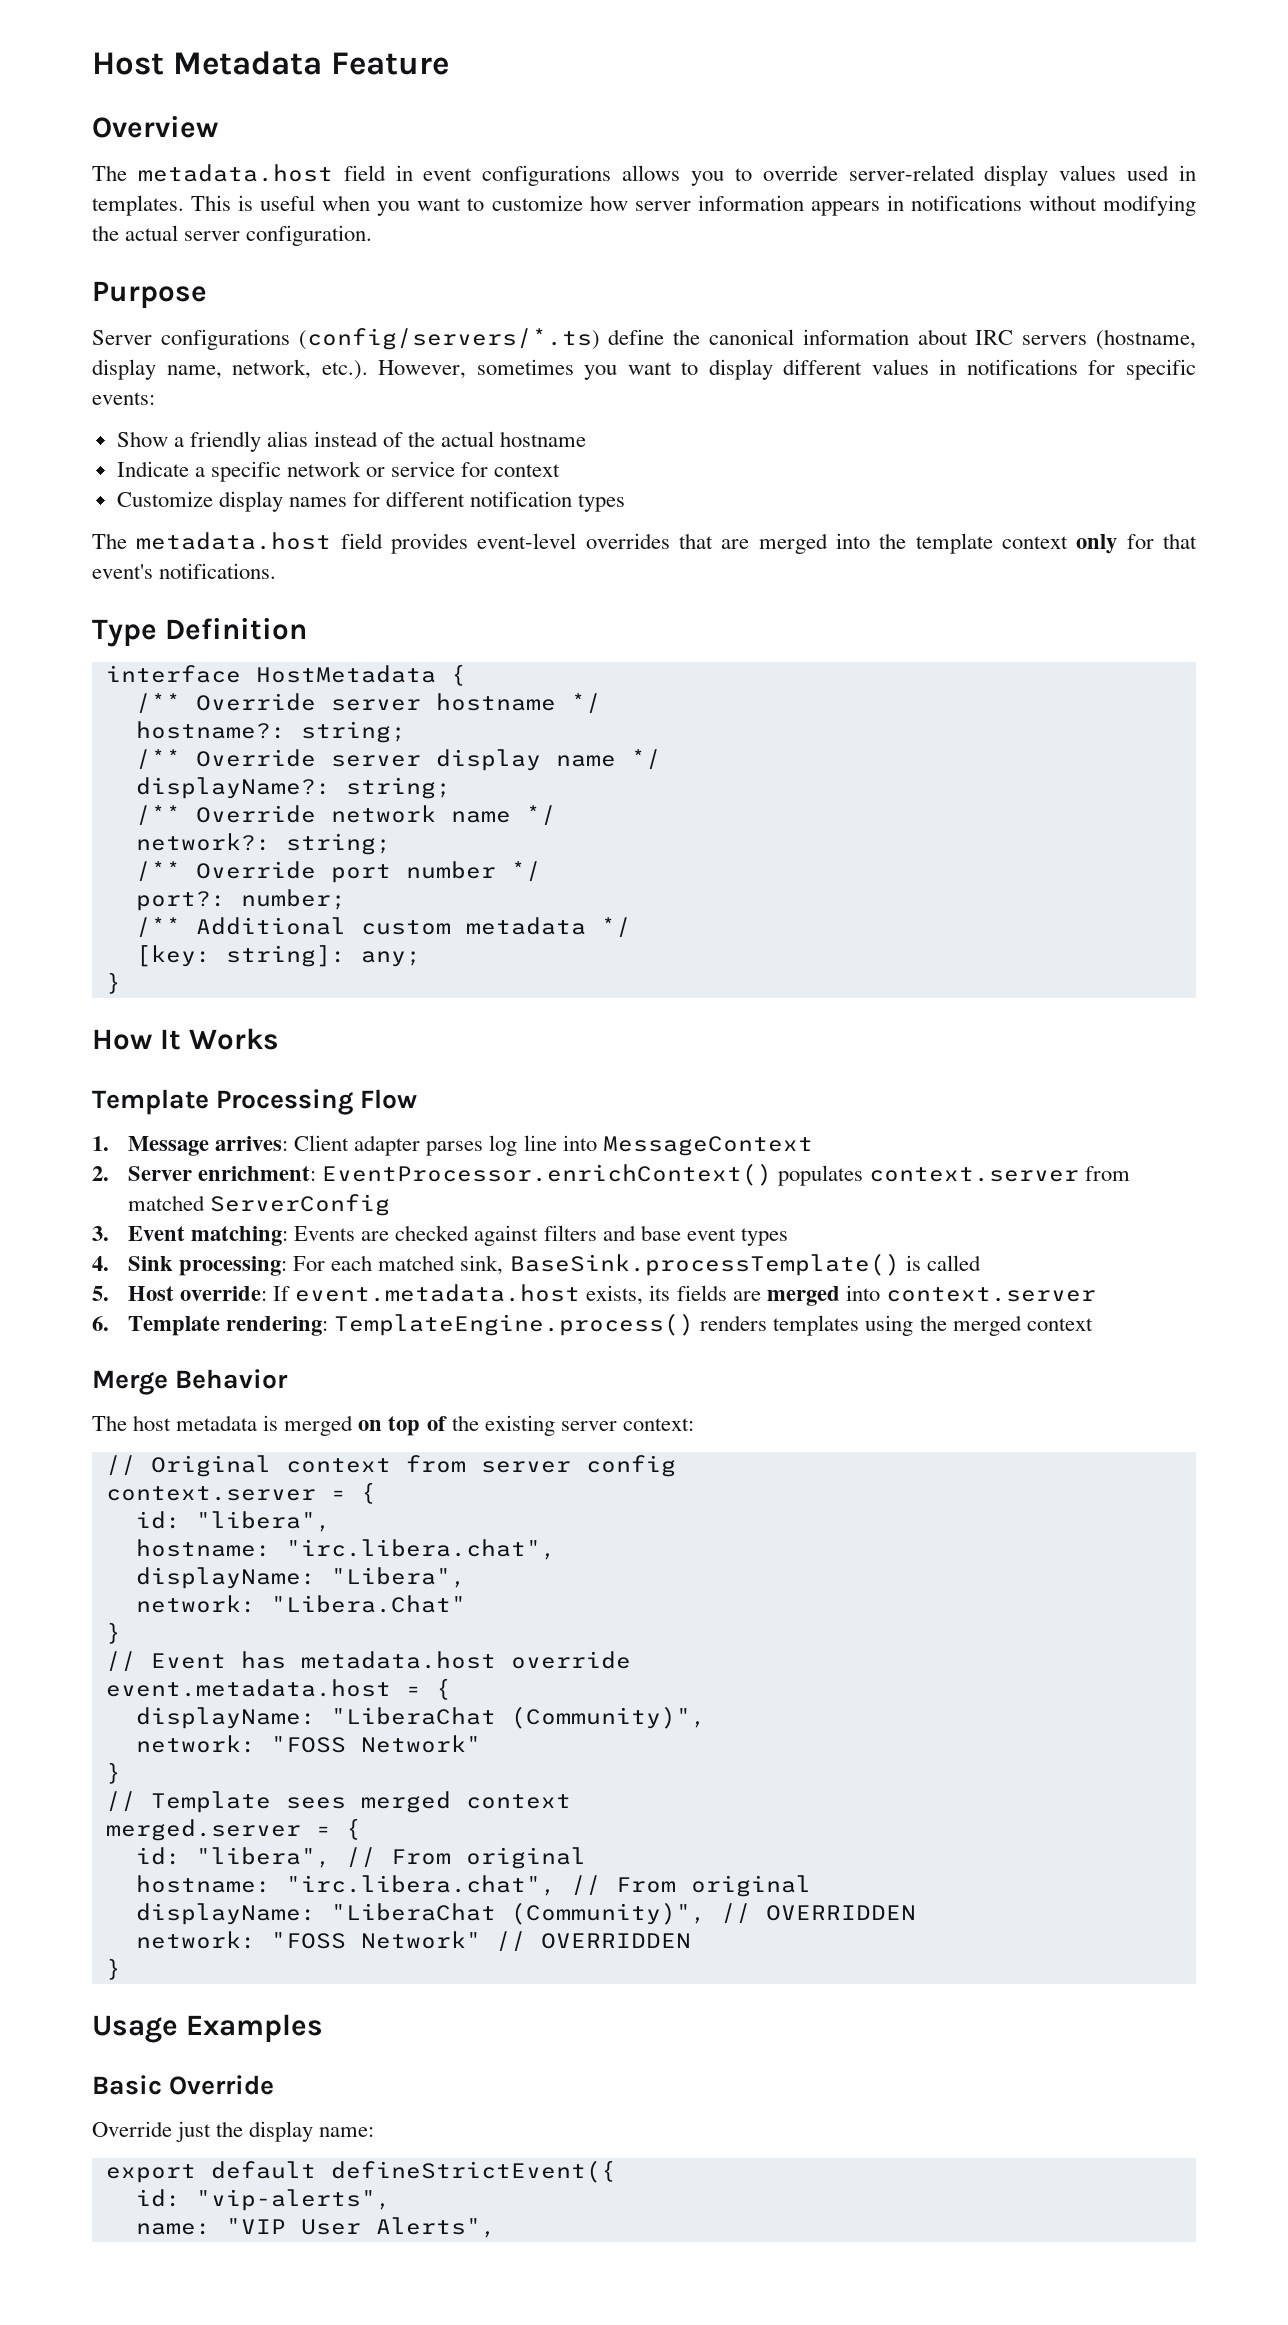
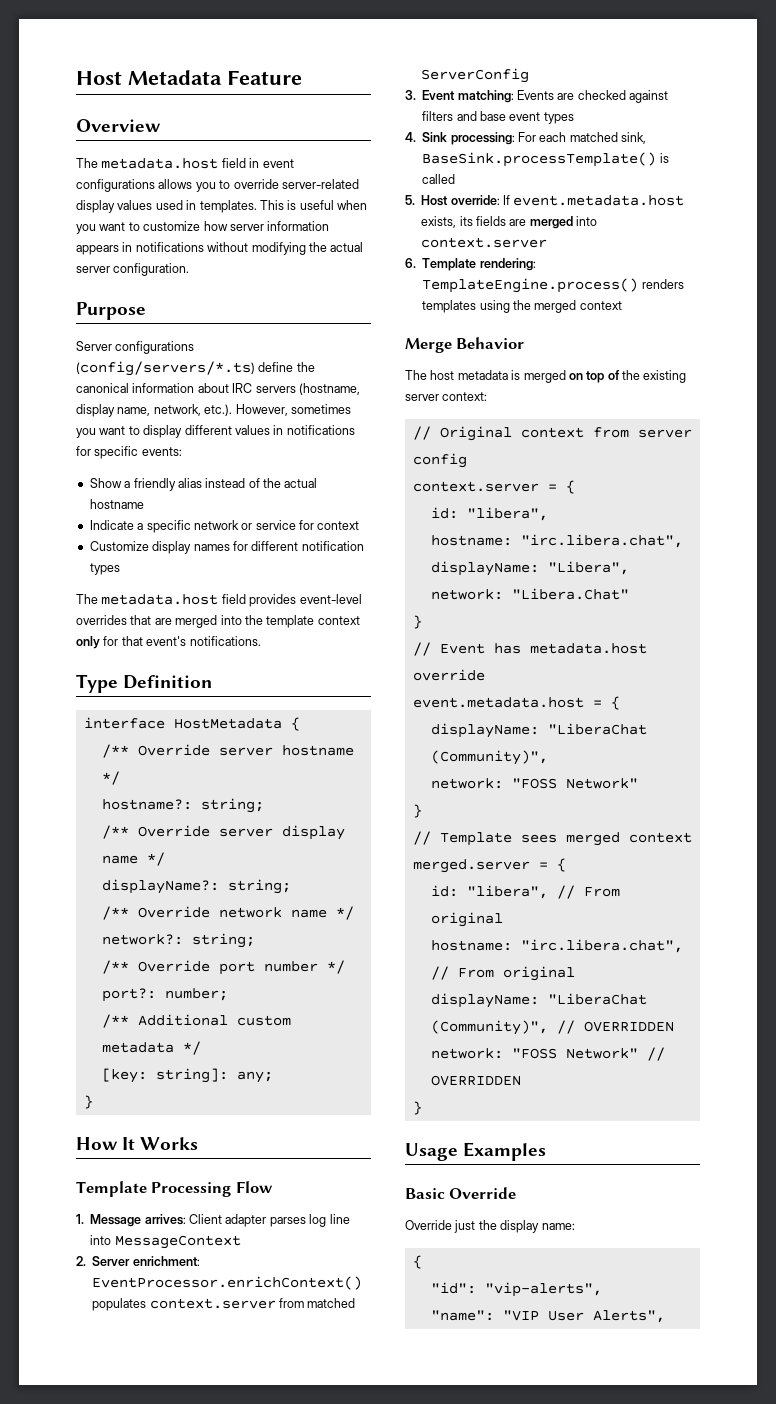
  Override just the display name:
- export default defineStrictEvent({
- id: "vip-alerts",
+ {
+ "id": "vip-alerts",
- name: "VIP User Alerts",
+ "name": "VIP User Alerts",

